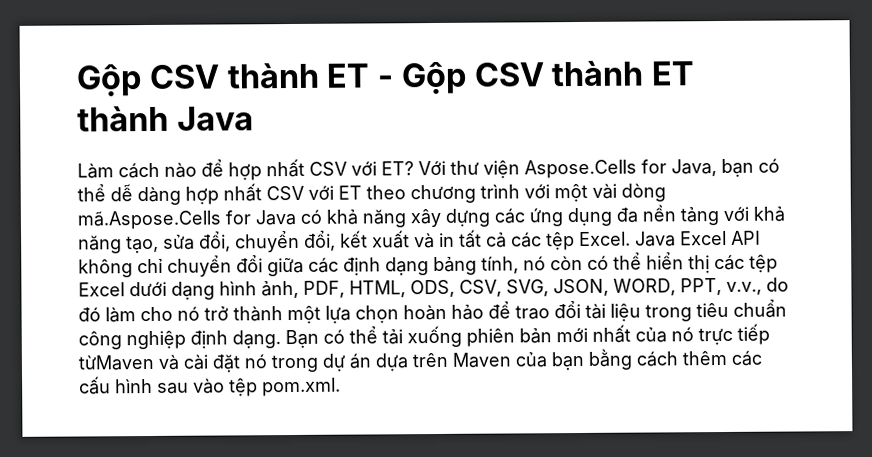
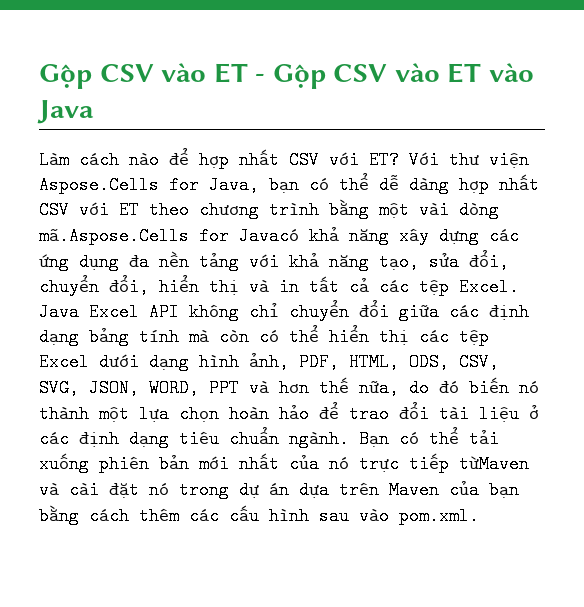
- Gộp CSV thành ET - Gộp CSV thành ET thành Java
+ Gộp CSV vào ET - Gộp CSV vào ET vào Java
- Với thư viện Aspose.Cells for Java, bạn có thể dễ dàng hợp nhất CSV với ET theo chương trình với một vài dòng mã.Aspose.Cells for Java có khả năng xây dựng các ứng dụng đa nền tảng với khả năng tạo, sửa đổi, chuyển đổi, kết xuất và in tất cả các tệp Excel.
+ Với thư viện Aspose.Cells for Java, bạn có thể dễ dàng hợp nhất CSV với ET theo chương trình bằng một vài dòng mã.Aspose.Cells for Javacó khả năng xây dựng các ứng dụng đa nền tảng với khả năng tạo, sửa đổi, chuyển đổi, hiển thị và in tất cả các tệp Excel.
- Java Excel API không chỉ chuyển đổi giữa các định dạng bảng tính, nó còn có thể hiển thị các tệp Excel dưới dạng hình ảnh, PDF, HTML, ODS, CSV, SVG, JSON, WORD, PPT, v.v., do đó làm cho nó trở thành một lựa chọn hoàn hảo để trao đổi tài liệu trong tiêu chuẩn công nghiệp định dạng.
+ Java Excel API không chỉ chuyển đổi giữa các định dạng bảng tính mà còn có thể hiển thị các tệp Excel dưới dạng hình ảnh, PDF, HTML, ODS, CSV, SVG, JSON, WORD, PPT và hơn thế nữa, do đó biến nó thành một lựa chọn hoàn hảo để trao đổi tài liệu ở các định dạng tiêu chuẩn ngành.
- Bạn có thể tải xuống phiên bản mới nhất của nó trực tiếp từMaven và cài đặt nó trong dự án dựa trên Maven của bạn bằng cách thêm các cấu hình sau vào tệp pom.xml.
+ Bạn có thể tải xuống phiên bản mới nhất của nó trực tiếp từMaven và cài đặt nó trong dự án dựa trên Maven của bạn bằng cách thêm các cấu hình sau vào pom.xml.

